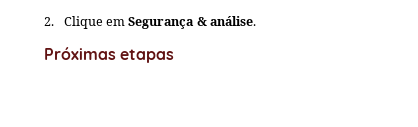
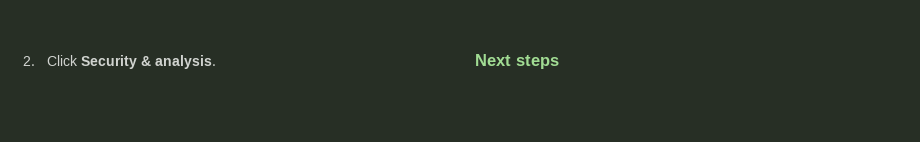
- 2. Clique em Segurança & análise.
- Próximas etapas
+ 2. Click Security & analysis.
+ Next steps

